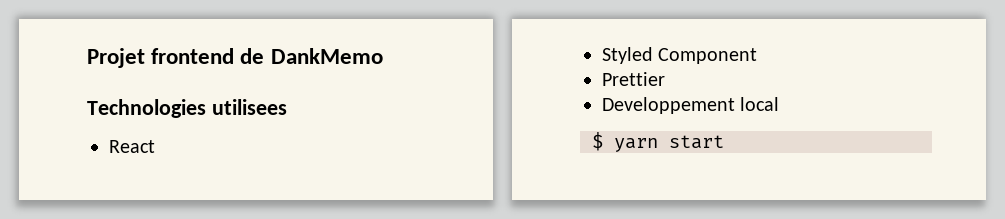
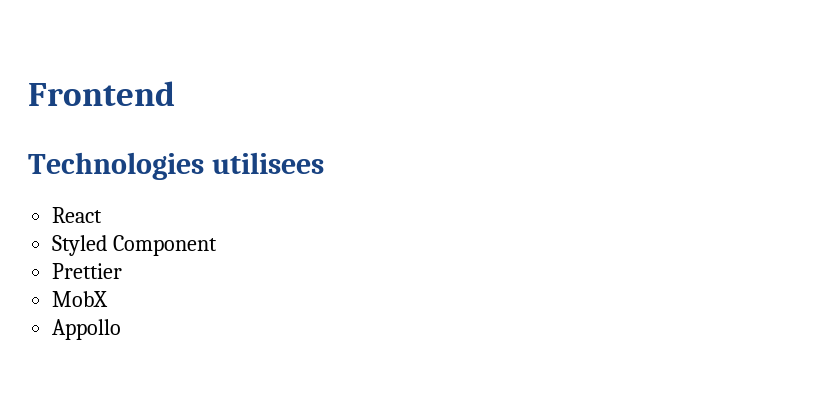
- Projet frontend de DankMemo
+ Frontend
- Developpement local
- $ yarn start
+ MobX
+ Appollo

